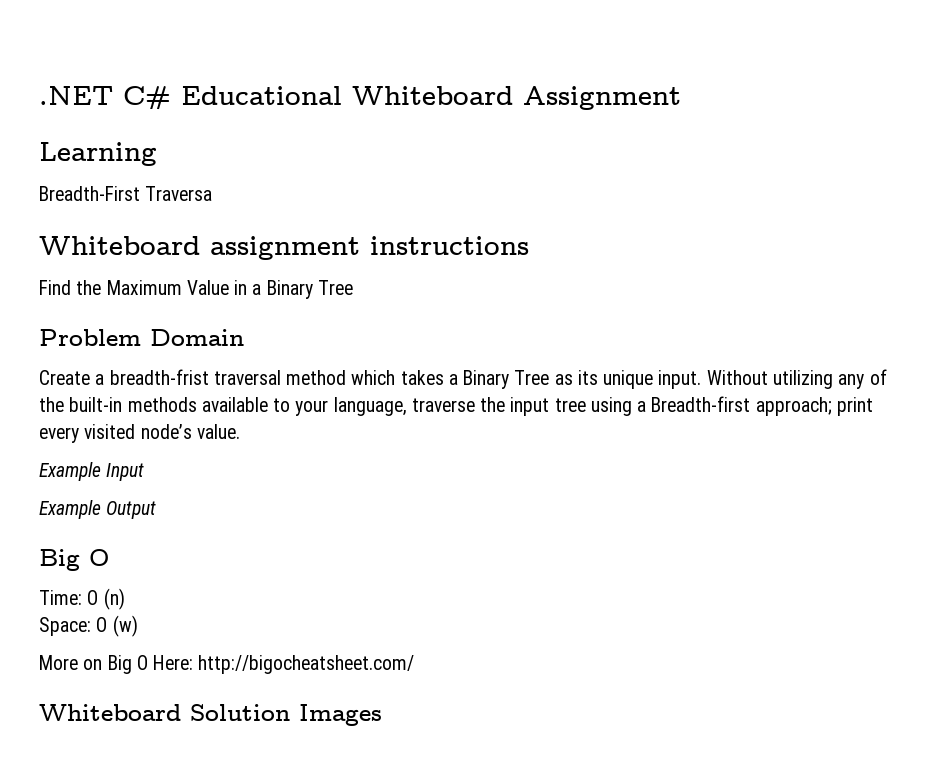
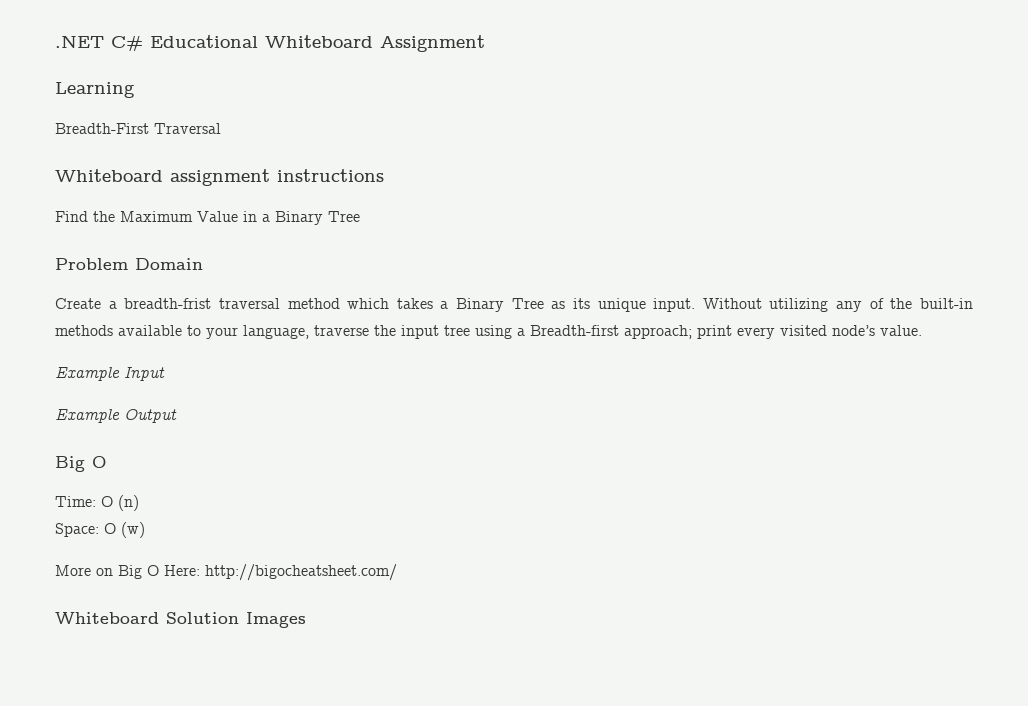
- Breadth-First Traversa
+ Breadth-First Traversal

